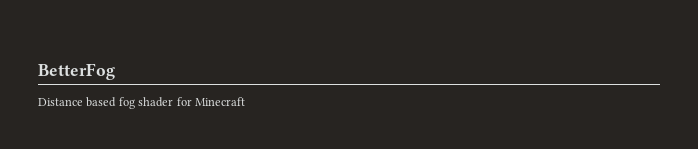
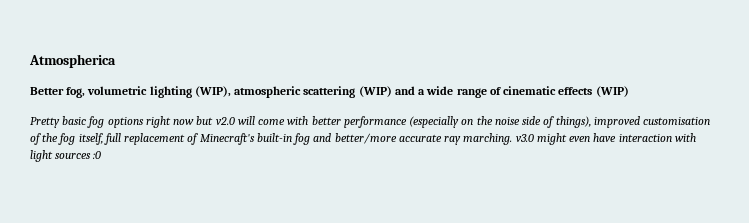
- BetterFog
- Distance based fog shader for Minecraft
+ Atmospherica
+ Better fog, volumetric lighting (WIP), atmospheric scattering (WIP) and a wide range of cinematic effects (WIP)
+ Pretty basic fog options right now but v2.0 will come with better performance (especially on the noise side of things), improved customisation of the fog itself, full replacement of Minecraft's built-in fog and better/more accurate ray marching. v3.0 might even have interaction with light sources :0

